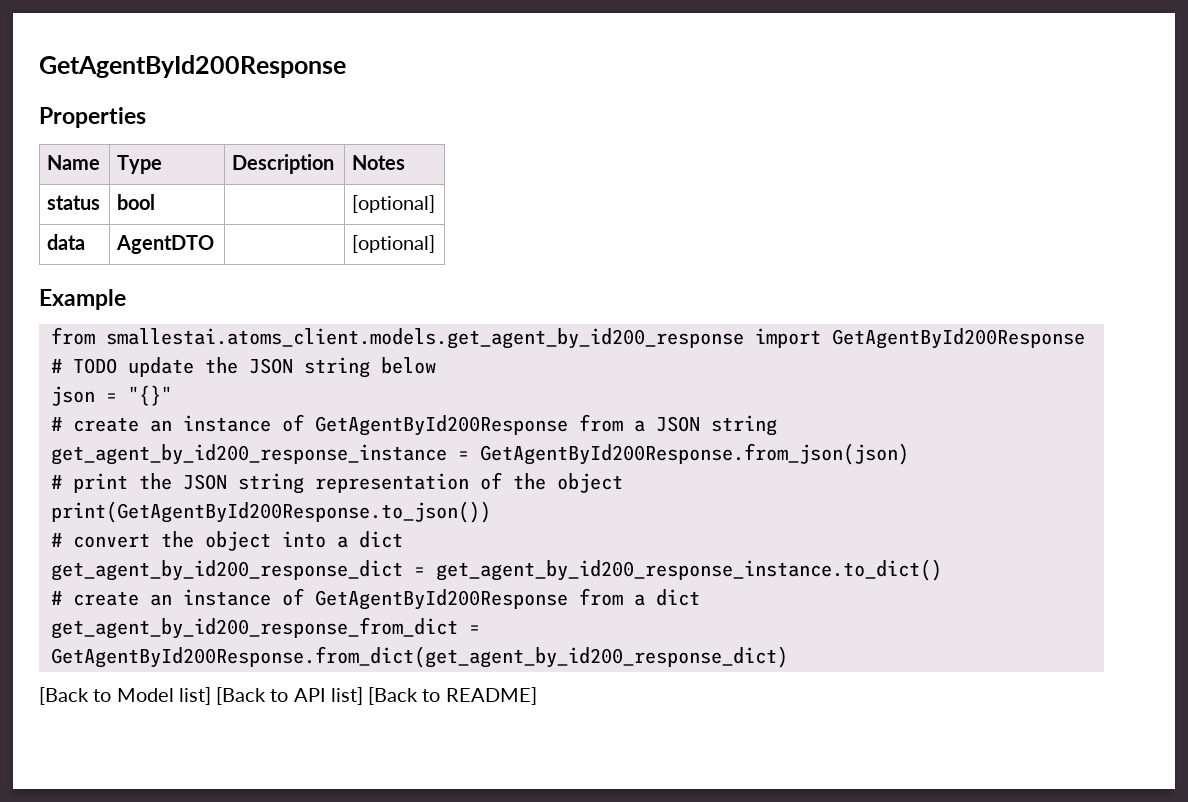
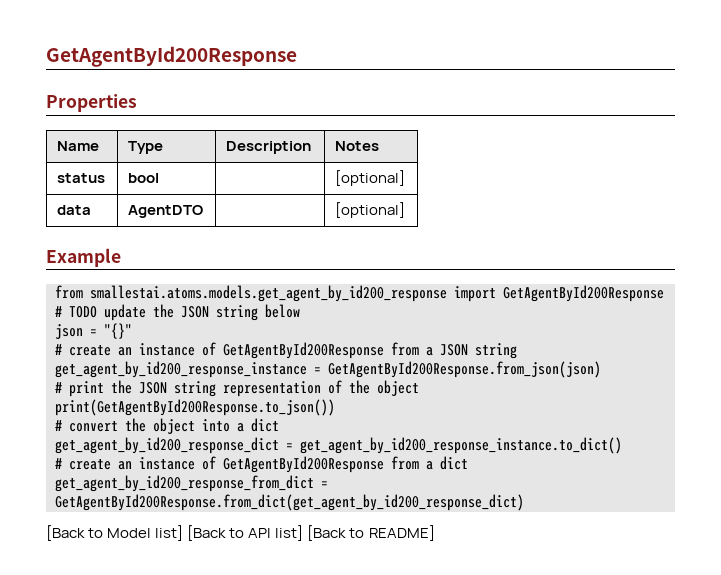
- from smallestai.atoms_client.models.get_agent_by_id200_response import GetAgentById200Response
+ from smallestai.atoms.models.get_agent_by_id200_response import GetAgentById200Response

